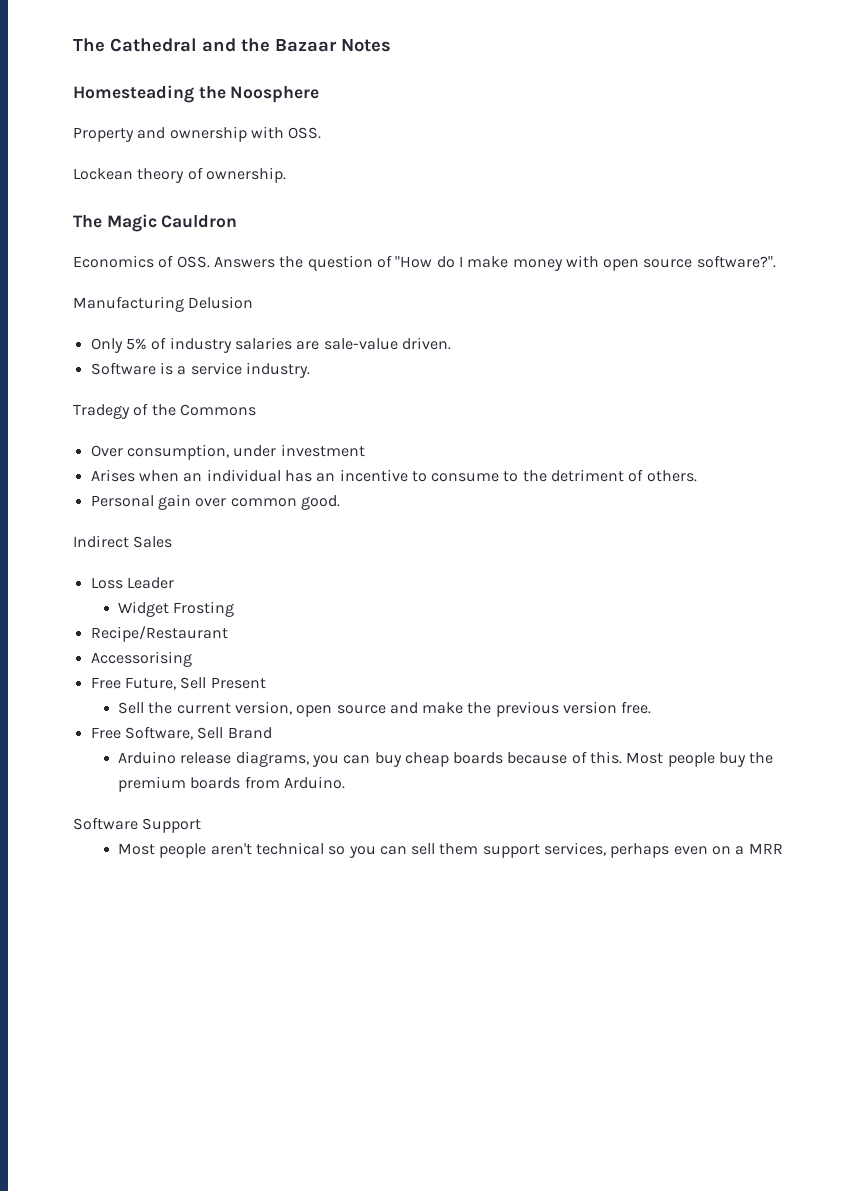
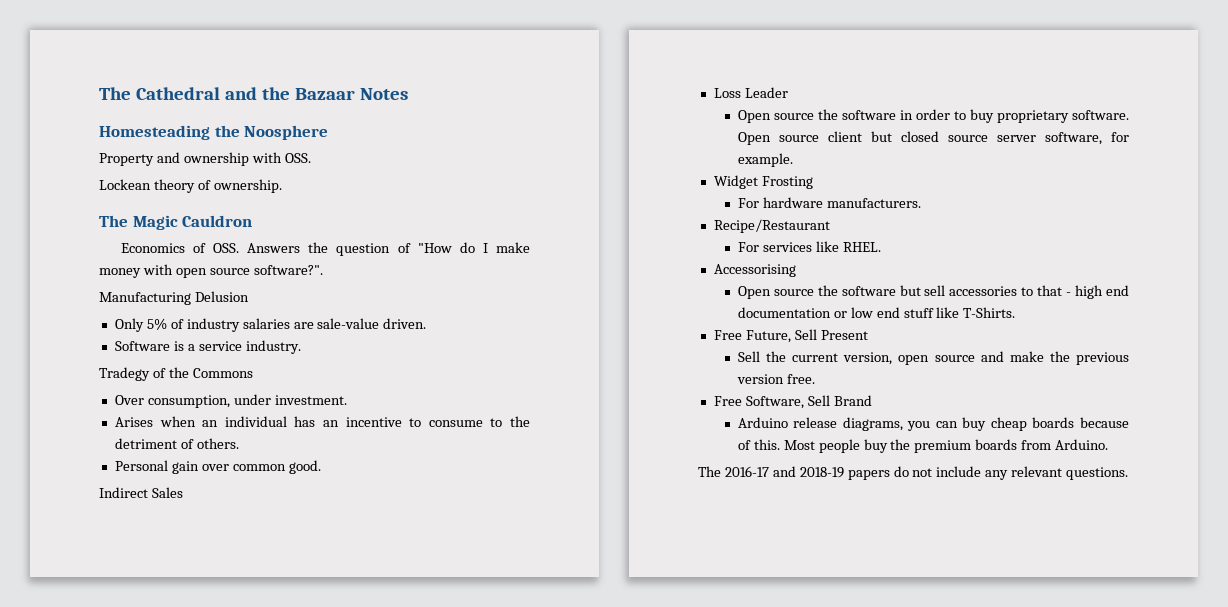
- Over consumption, under investment
+ Over consumption, under investment.
+ Open source the software in order to buy proprietary software. Open source client but closed source server software, for example.
  Widget Frosting
+ For hardware manufacturers.
  Recipe/Restaurant
+ For services like RHEL.
  Accessorising
+ Open source the software but sell accessories to that - high end documentation or low end stuff like T-Shirts.
- Software Support
- Most people aren't technical so you can sell them support services, perhaps even on a MRR
+ The 2016-17 and 2018-19 papers do not include any relevant questions.

